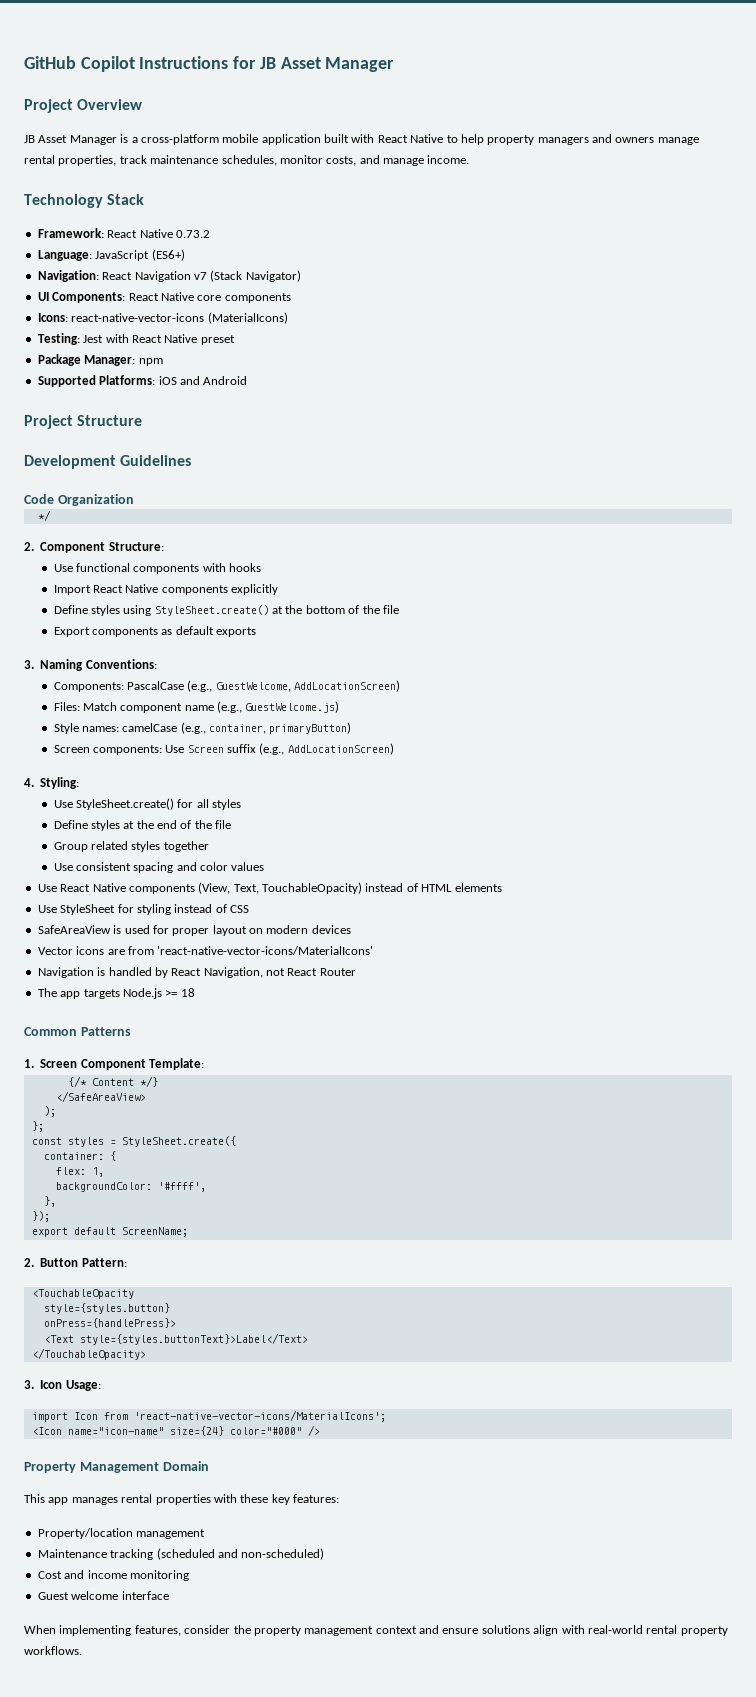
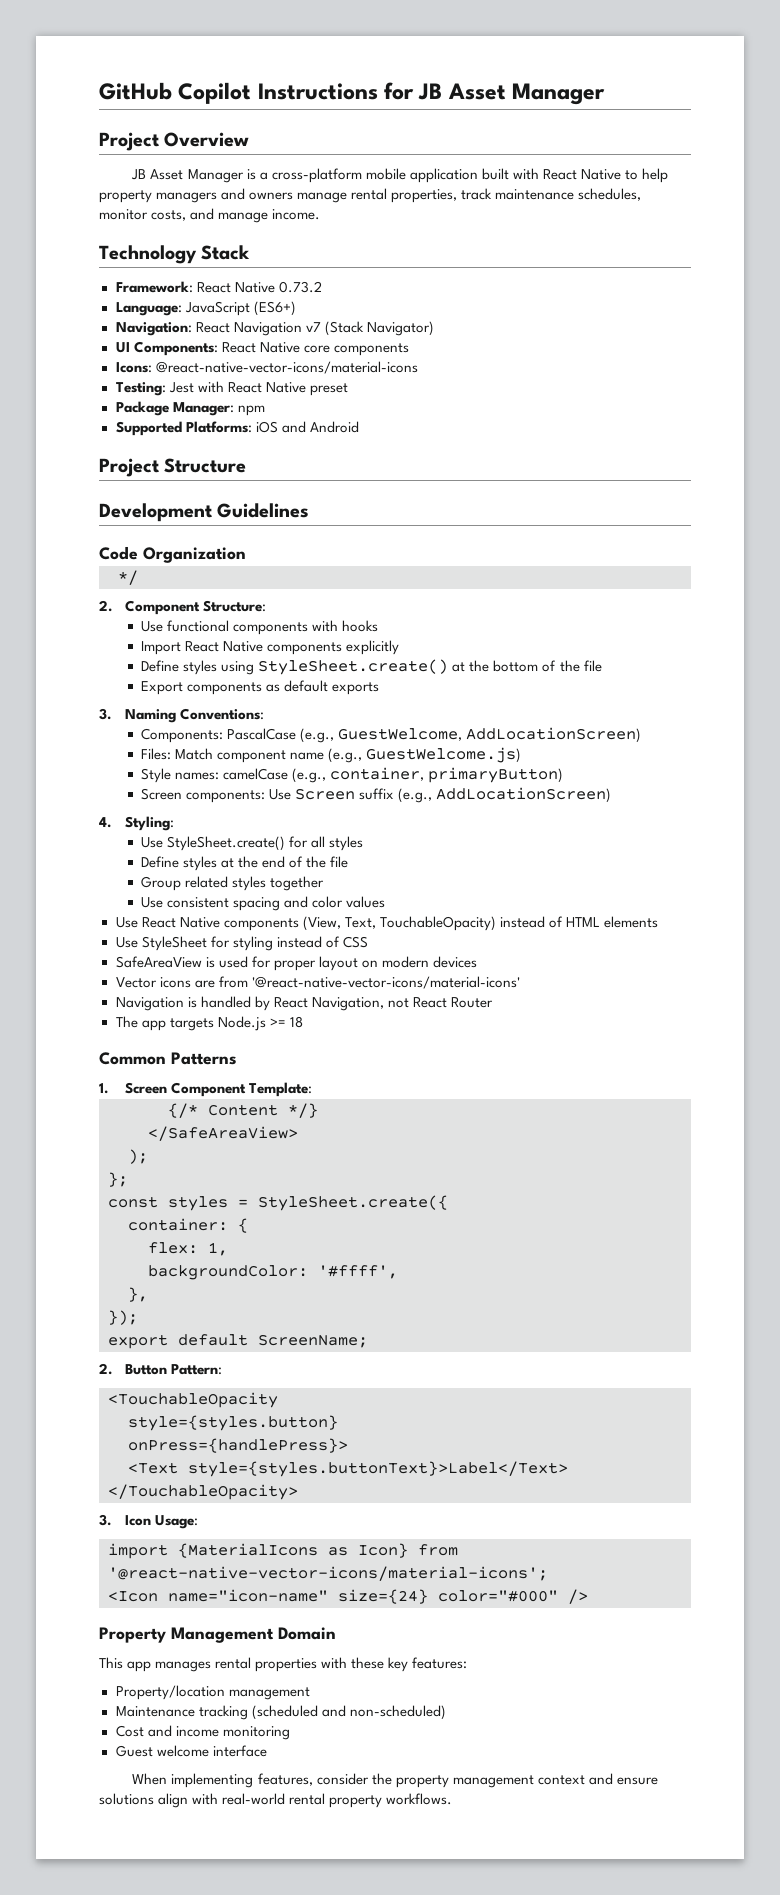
- Icons: react-native-vector-icons (MaterialIcons)
+ Icons: @react-native-vector-icons/material-icons
- Vector icons are from 'react-native-vector-icons/MaterialIcons'
+ Vector icons are from '@react-native-vector-icons/material-icons'
- import Icon from 'react-native-vector-icons/MaterialIcons';
+ import {MaterialIcons as Icon} from '@react-native-vector-icons/material-icons';

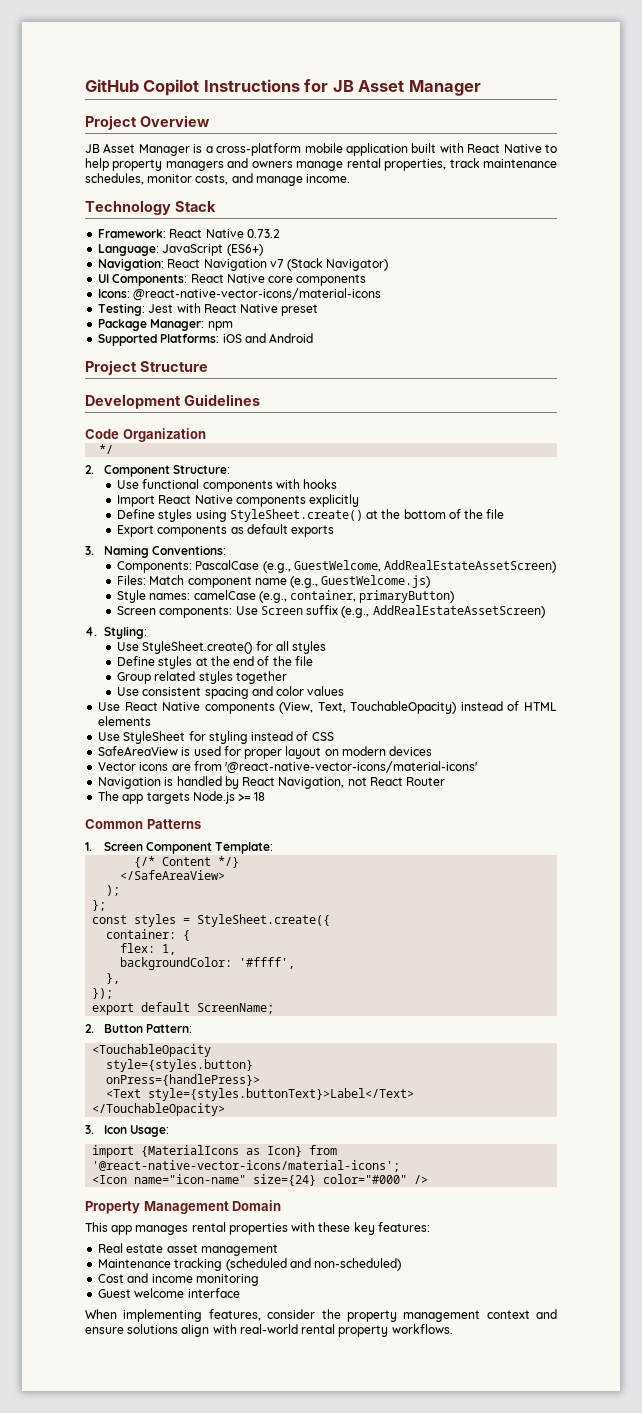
- Components: PascalCase (e.g., GuestWelcome, AddLocationScreen)
+ Components: PascalCase (e.g., GuestWelcome, AddRealEstateAssetScreen)
- Screen components: Use Screen suffix (e.g., AddLocationScreen)
+ Screen components: Use Screen suffix (e.g., AddRealEstateAssetScreen)
- Property/location management
+ Real estate asset management

